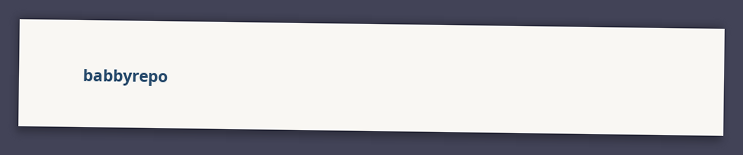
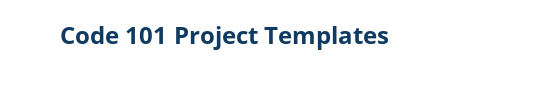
- babbyrepo
+ Code 101 Project Templates

